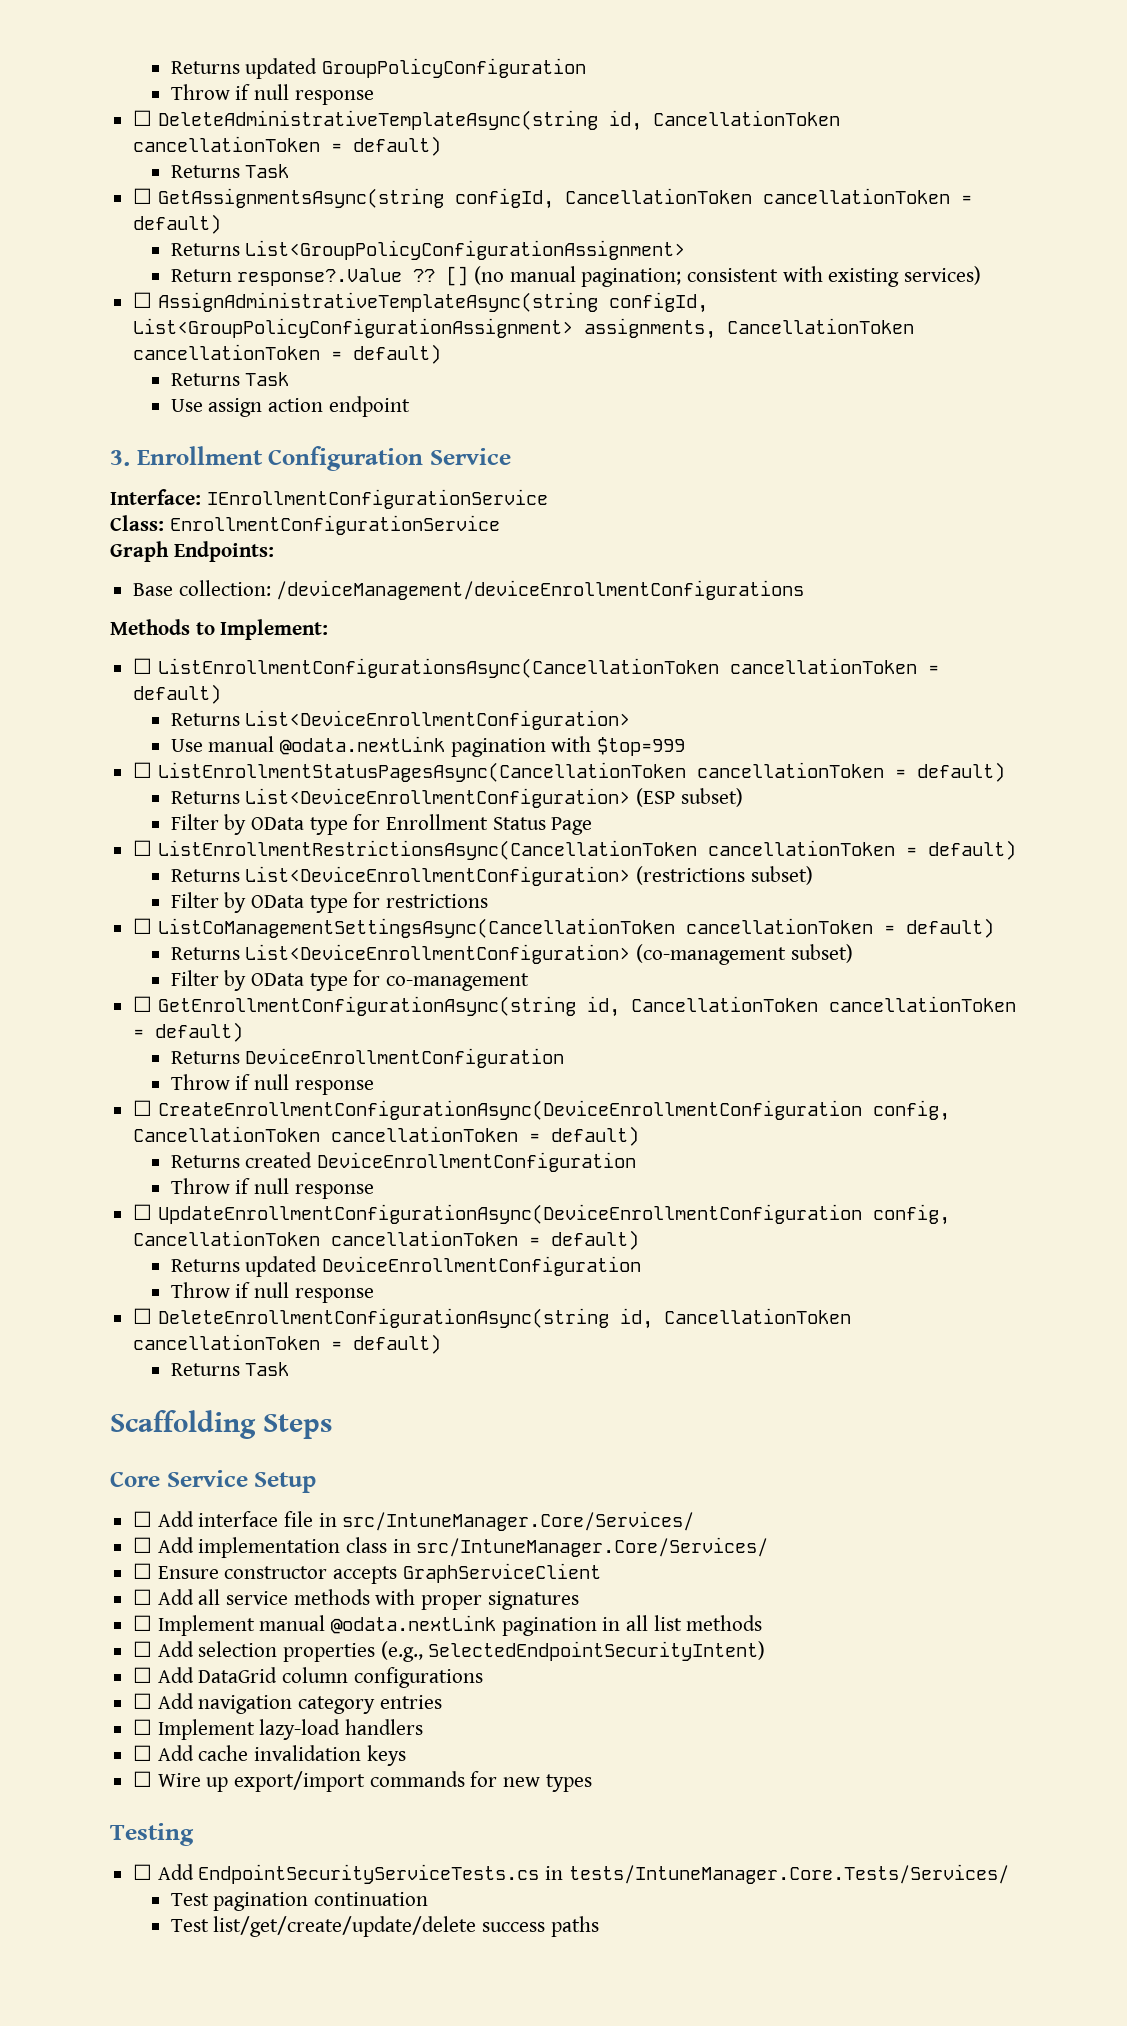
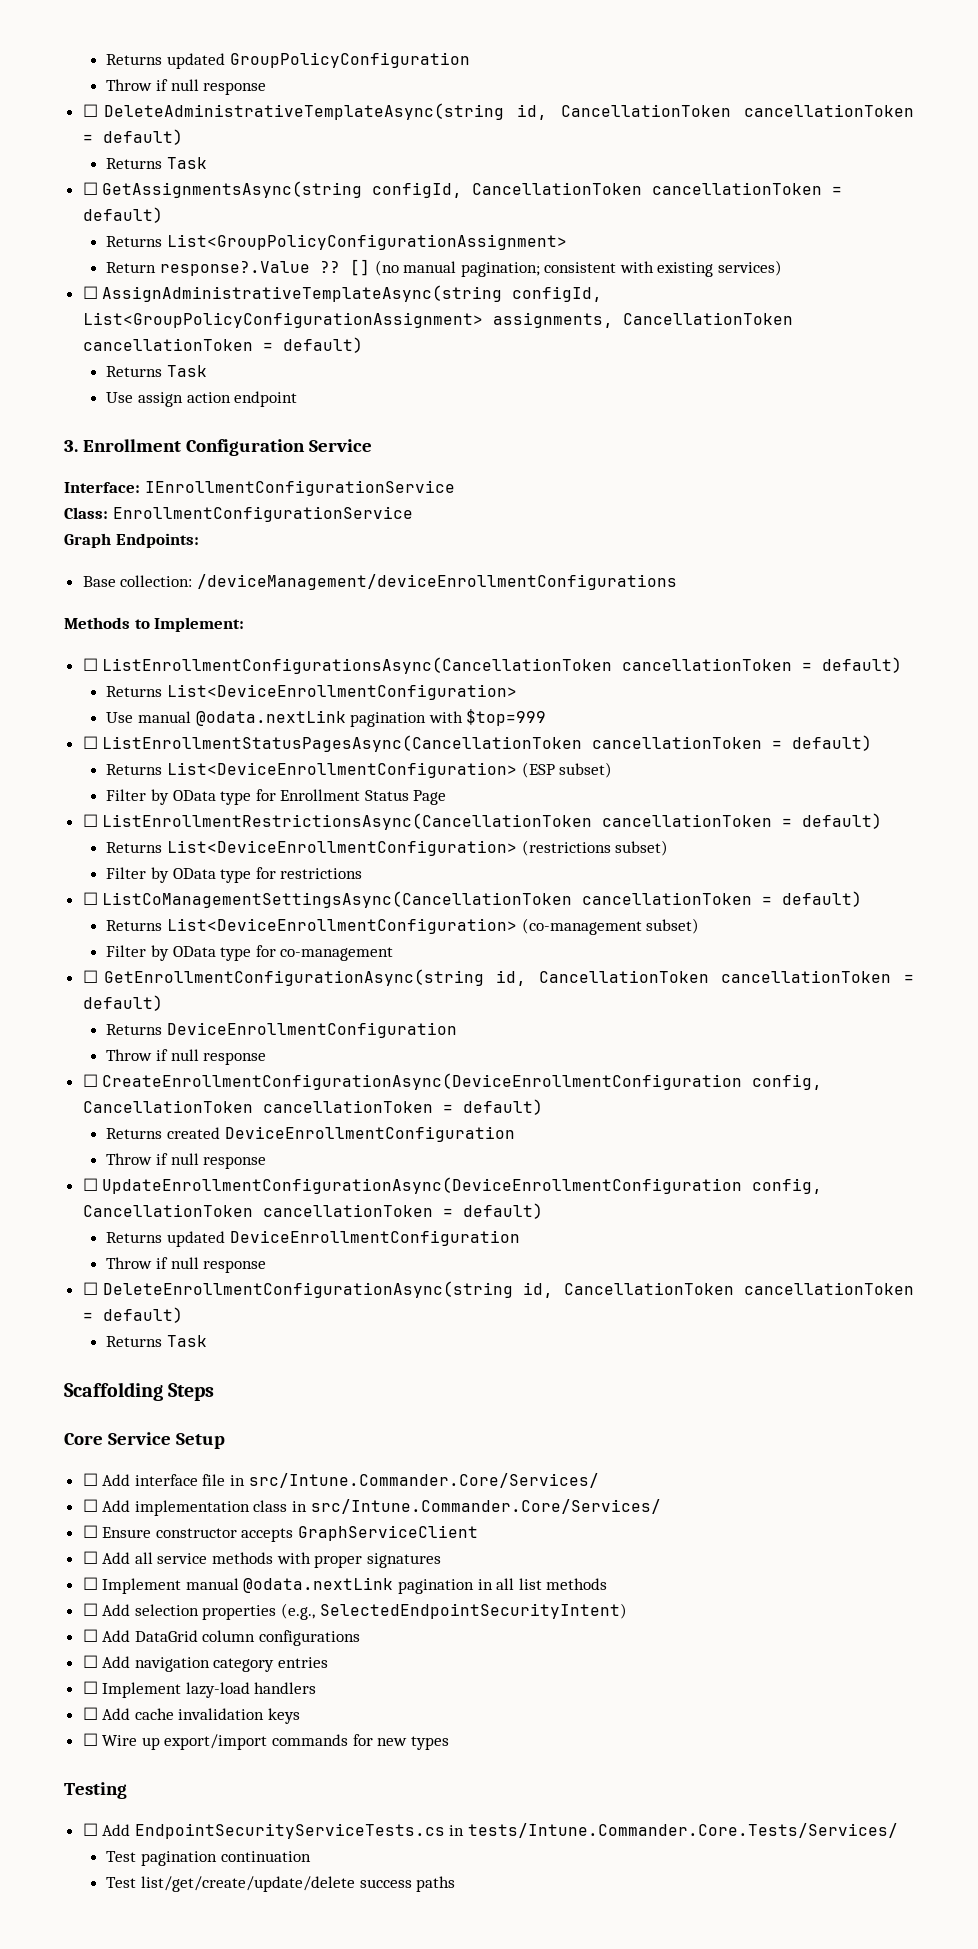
- ☐ Add interface file in src/IntuneManager.Core/Services/
+ ☐ Add interface file in src/Intune.Commander.Core/Services/
- ☐ Add implementation class in src/IntuneManager.Core/Services/
+ ☐ Add implementation class in src/Intune.Commander.Core/Services/
- ☐ Add EndpointSecurityServiceTests.cs in tests/IntuneManager.Core.Tests/Services/
+ ☐ Add EndpointSecurityServiceTests.cs in tests/Intune.Commander.Core.Tests/Services/

